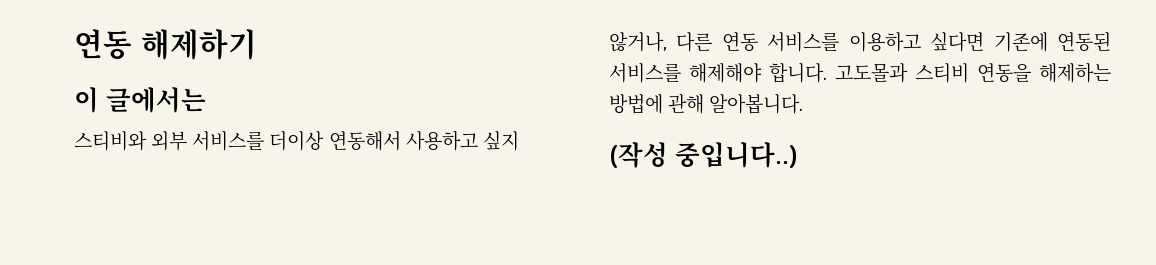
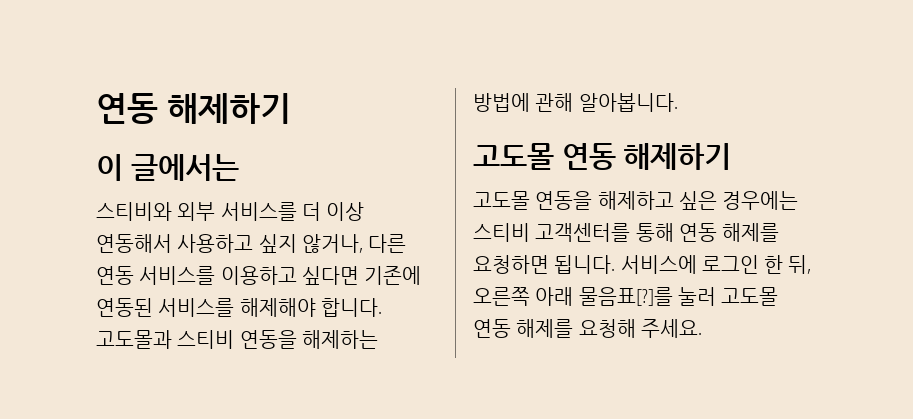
- 스티비와 외부 서비스를 더이상 연동해서 사용하고 싶지 않거나, 다른 연동 서비스를 이용하고 싶다면 기존에 연동된 서비스를 해제해야 합니다.
+ 스티비와 외부 서비스를 더 이상 연동해서 사용하고 싶지 않거나, 다른 연동 서비스를 이용하고 싶다면 기존에 연동된 서비스를 해제해야 합니다.
- (작성 중입니다..)
+ 고도몰 연동 해제하기
+ 고도몰 연동을 해제하고 싶은 경우에는 스티비 고객센터를 통해 연동 해제를 요청하면 됩니다. 서비스에 로그인 한 뒤, 오른쪽 아래 물음표[?]를 눌러 고도몰 연동 해제를 요청해 주세요.

